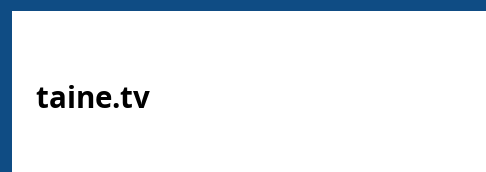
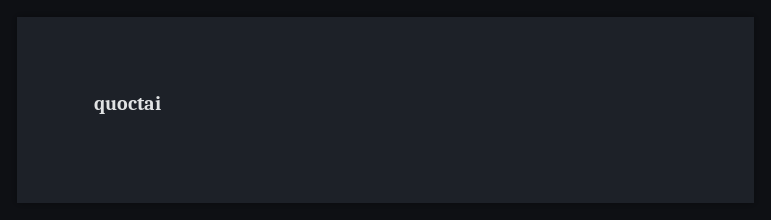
- taine.tv
+ quoctai

